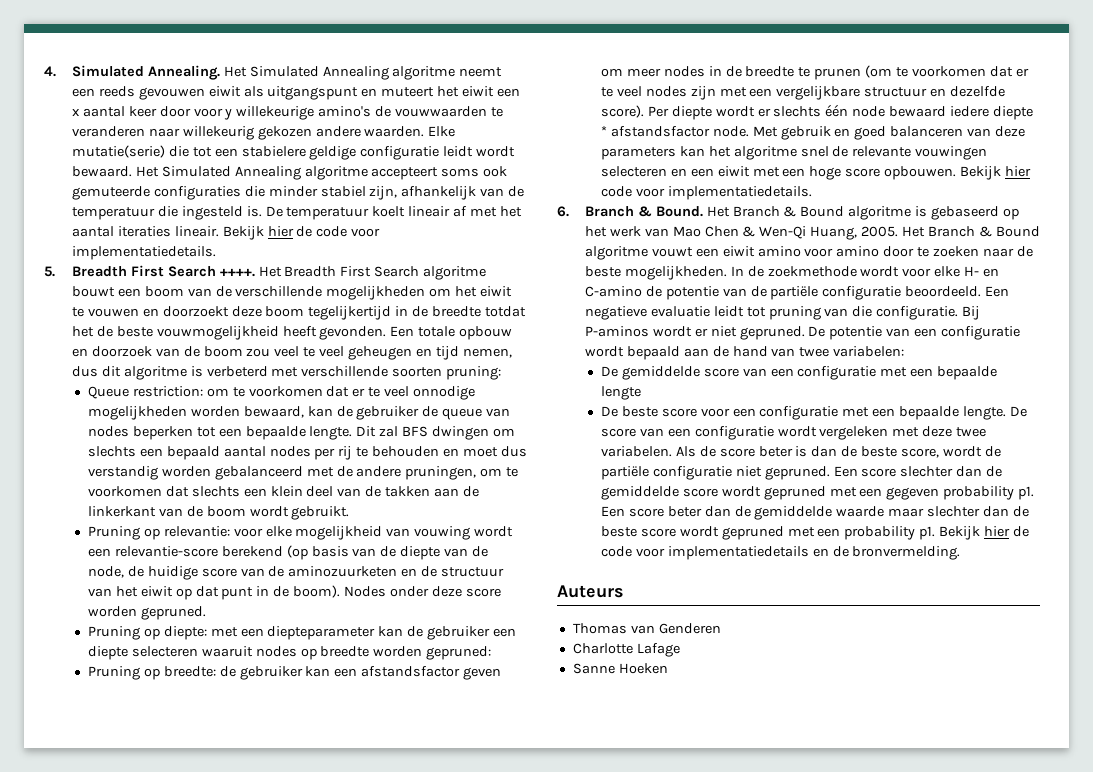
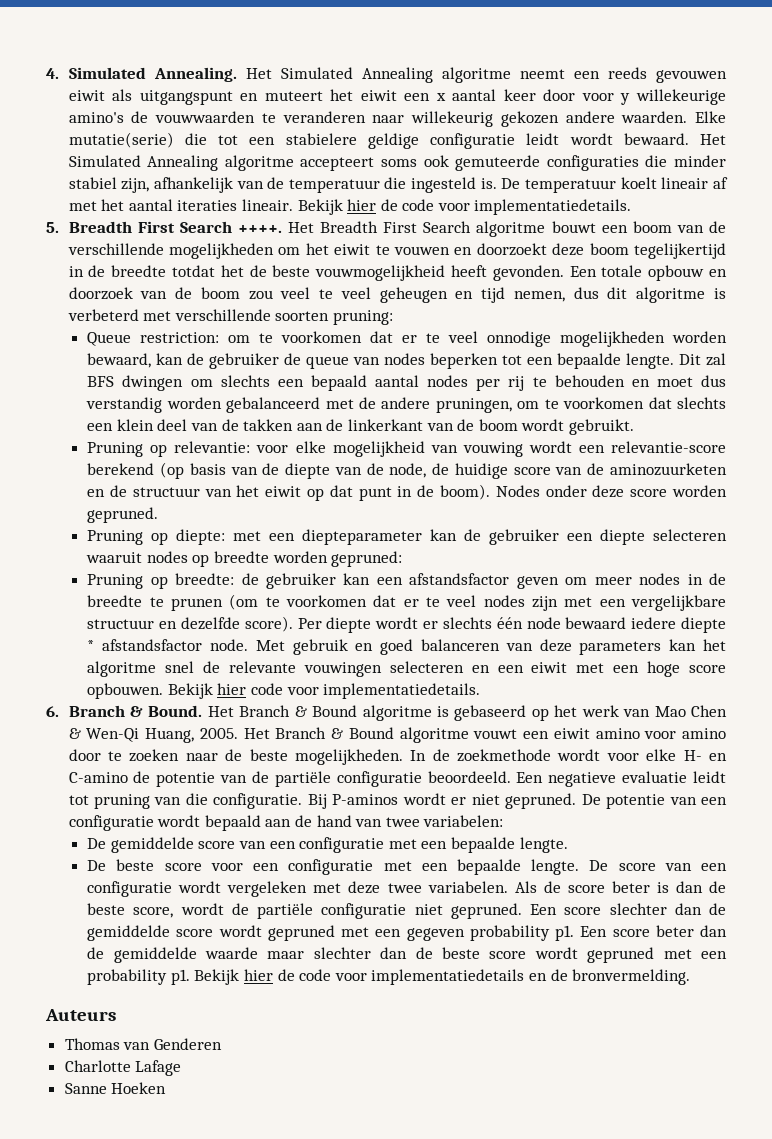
- De gemiddelde score van een configuratie met een bepaalde lengte
+ De gemiddelde score van een configuratie met een bepaalde lengte.

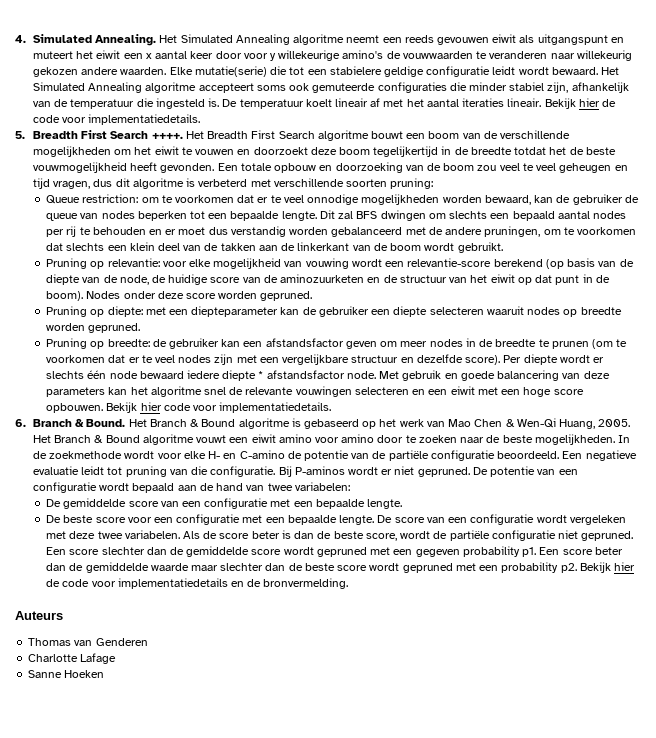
- Een totale opbouw en doorzoek van de boom zou veel te veel geheugen en tijd nemen, dus dit algoritme is verbeterd met verschillende soorten pruning:
+ Een totale opbouw en doorzoeking van de boom zou veel te veel geheugen en tijd vragen, dus dit algoritme is verbeterd met verschillende soorten pruning:
- Dit zal BFS dwingen om slechts een bepaald aantal nodes per rij te behouden en moet dus verstandig worden gebalanceerd met de andere pruningen, om te voorkomen dat slechts een klein deel van de takken aan de linkerkant van de boom wordt gebruikt.
+ Dit zal BFS dwingen om slechts een bepaald aantal nodes per rij te behouden en er moet dus verstandig worden gebalanceerd met de andere pruningen, om te voorkomen dat slechts een klein deel van de takken aan de linkerkant van de boom wordt gebruikt.
- Pruning op diepte: met een diepteparameter kan de gebruiker een diepte selecteren waaruit nodes op breedte worden gepruned:
+ Pruning op diepte: met een diepteparameter kan de gebruiker een diepte selecteren waaruit nodes op breedte worden gepruned.
- Met gebruik en goed balanceren van deze parameters kan het algoritme snel de relevante vouwingen selecteren en een eiwit met een hoge score opbouwen.
+ Met gebruik en goede balancering van deze parameters kan het algoritme snel de relevante vouwingen selecteren en een eiwit met een hoge score opbouwen.
- Een score beter dan de gemiddelde waarde maar slechter dan de beste score wordt gepruned met een probability p1.
+ Een score beter dan de gemiddelde waarde maar slechter dan de beste score wordt gepruned met een probability p2.

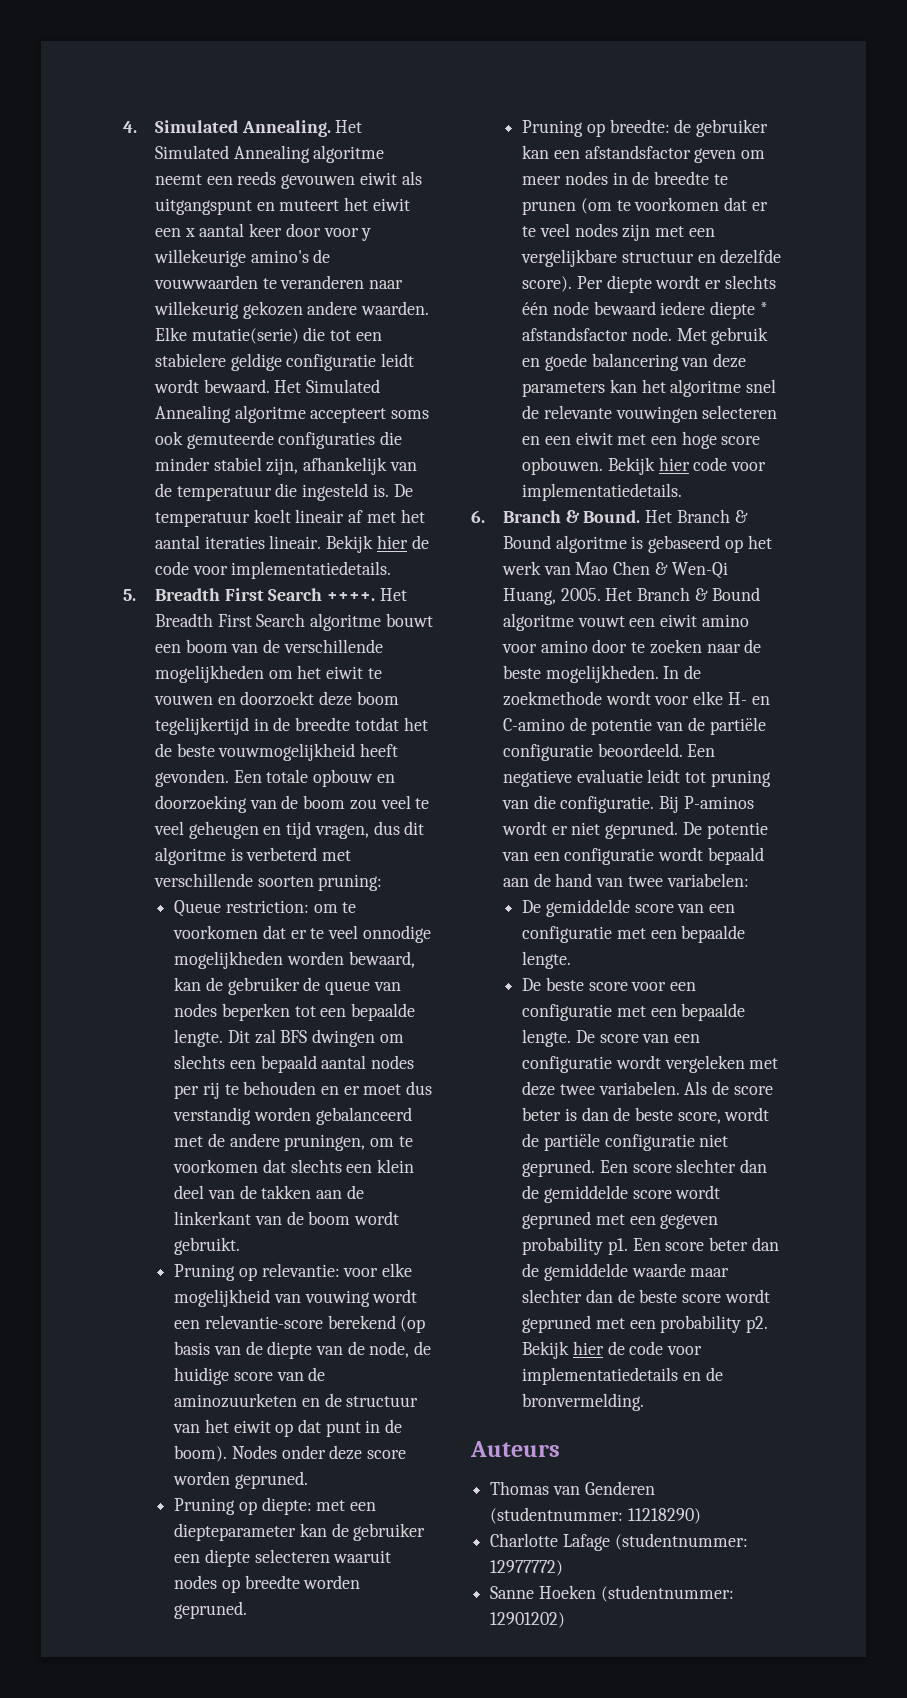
- Thomas van Genderen
+ Thomas van Genderen (studentnummer: 11218290)
- Charlotte Lafage
+ Charlotte Lafage (studentnummer: 12977772)
- Sanne Hoeken
+ Sanne Hoeken (studentnummer: 12901202)

